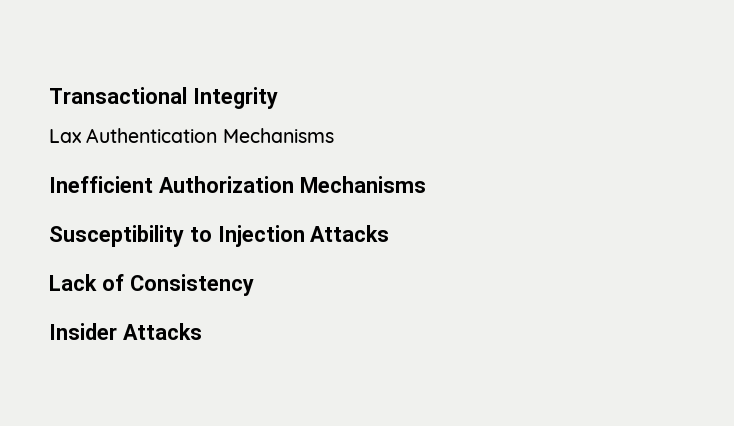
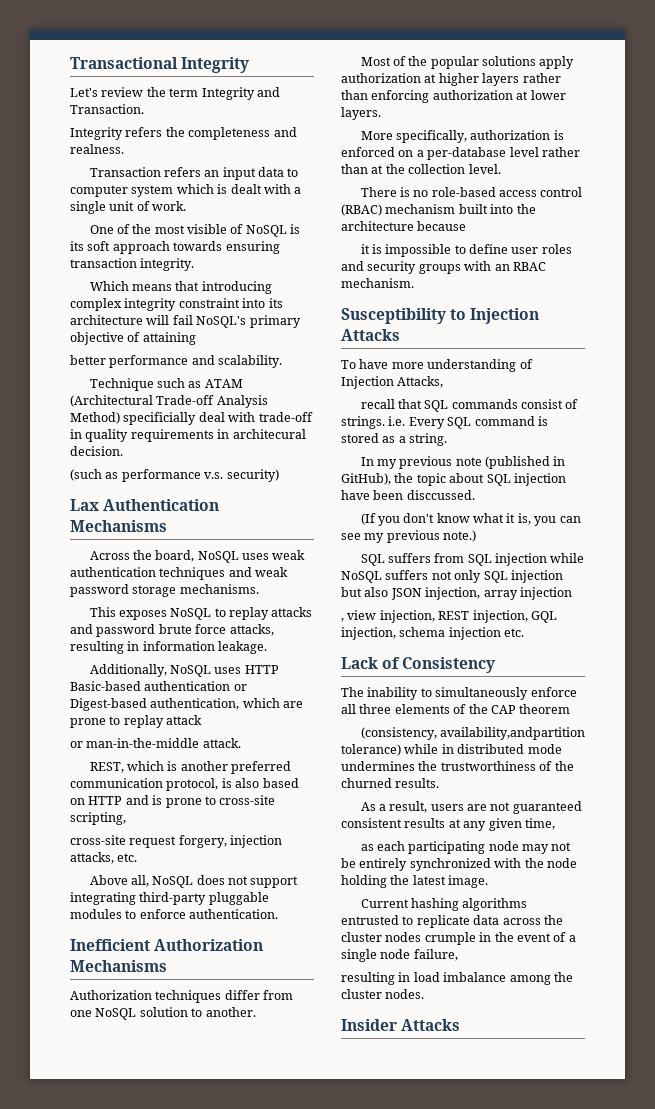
+ Let's review the term Integrity and Transaction.
+ Integrity refers the completeness and realness.
+ Transaction refers an input data to computer system which is dealt with a single unit of work.
+ One of the most visible of NoSQL is its soft approach towards ensuring transaction integrity.
+ Which means that introducing complex integrity constraint into its architecture will fail NoSQL's primary objective of attaining
+ better performance and scalability.
+ Technique such as ATAM (Architectural Trade-off Analysis Method) specificially deal with trade-off in quality requirements in architecural decision.
+ (such as performance v.s. security)
  Lax Authentication Mechanisms
+ Across the board, NoSQL uses weak authentication techniques and weak password storage mechanisms.
+ This exposes NoSQL to replay attacks and password brute force attacks, resulting in information leakage.
+ Additionally, NoSQL uses HTTP Basic-based authentication or Digest-based authentication, which are prone to replay attack
+ or man-in-the-middle attack.
+ REST, which is another preferred communication protocol, is also based on HTTP and is prone to cross-site scripting,
+ cross-site request forgery, injection attacks, etc.
+ Above all, NoSQL does not support integrating third-party pluggable modules to enforce authentication.
  Inefficient Authorization Mechanisms
+ Authorization techniques differ from one NoSQL solution to another.
+ Most of the popular solutions apply authorization at higher layers rather than enforcing authorization at lower layers.
+ More specifically, authorization is enforced on a per-database level rather than at the collection level.
+ There is no role-based access control (RBAC) mechanism built into the architecture because
+ it is impossible to define user roles and security groups with an RBAC mechanism.
  Susceptibility to Injection Attacks
+ To have more understanding of Injection Attacks,
+ recall that SQL commands consist of strings. i.e. Every SQL command is stored as a string.
+ In my previous note (published in GitHub), the topic about SQL injection have been disccussed.
+ (If you don't know what it is, you can see my previous note.)
+ SQL suffers from SQL injection while NoSQL suffers not only SQL injection but also JSON injection, array injection
+ , view injection, REST injection, GQL injection, schema injection etc.
  Lack of Consistency
+ The inability to simultaneously enforce all three elements of the CAP theorem
+ (consistency, availability,andpartition tolerance) while in distributed mode undermines the trustworthiness of the churned results.
+ As a result, users are not guaranteed consistent results at any given time,
+ as each participating node may not be entirely synchronized with the node holding the latest image.
+ Current hashing algorithms entrusted to replicate data across the cluster nodes crumple in the event of a single node failure,
+ resulting in load imbalance among the cluster nodes.

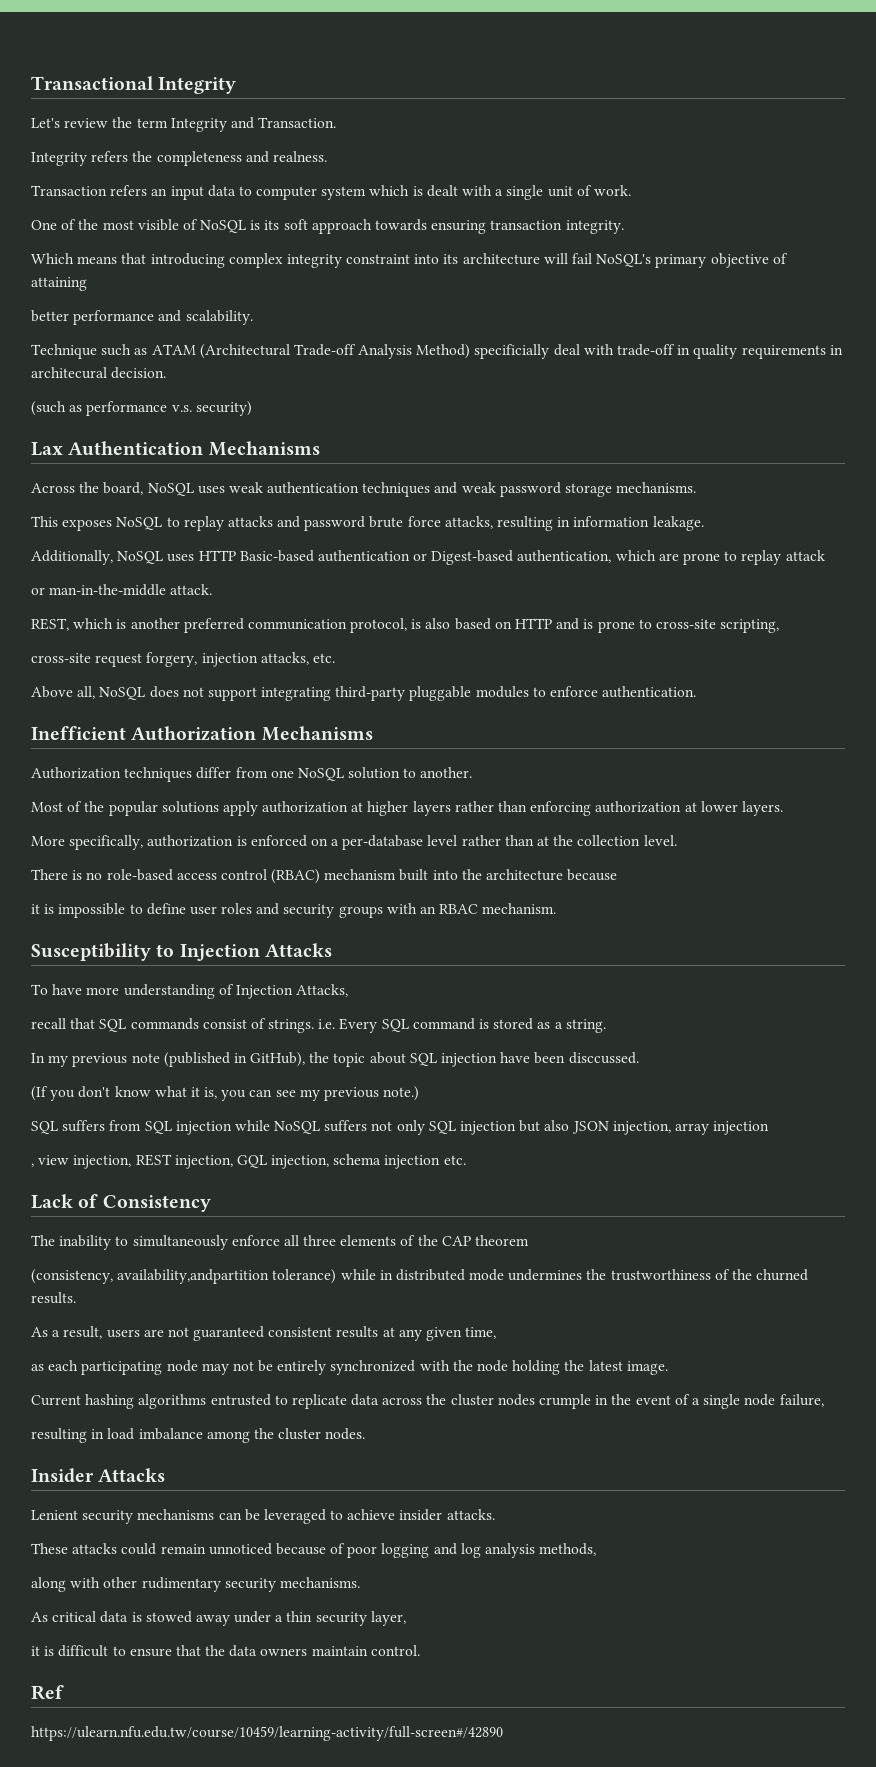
+ Lenient security mechanisms can be leveraged to achieve insider attacks.
+ These attacks could remain unnoticed because of poor logging and log analysis methods,
+ along with other rudimentary security mechanisms.
+ As critical data is stowed away under a thin security layer,
+ it is difficult to ensure that the data owners maintain control.
+ Ref
+ https://ulearn.nfu.edu.tw/course/10459/learning-activity/full-screen#/42890

